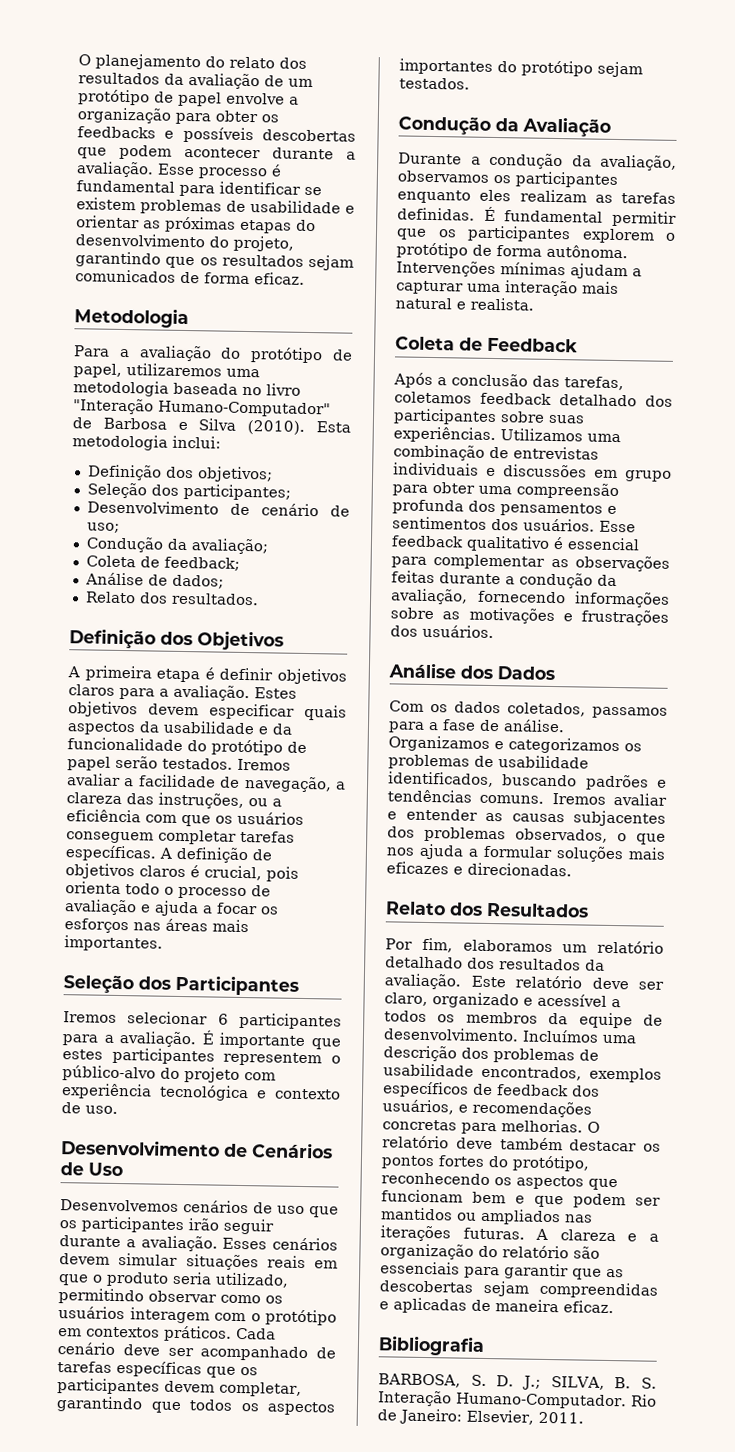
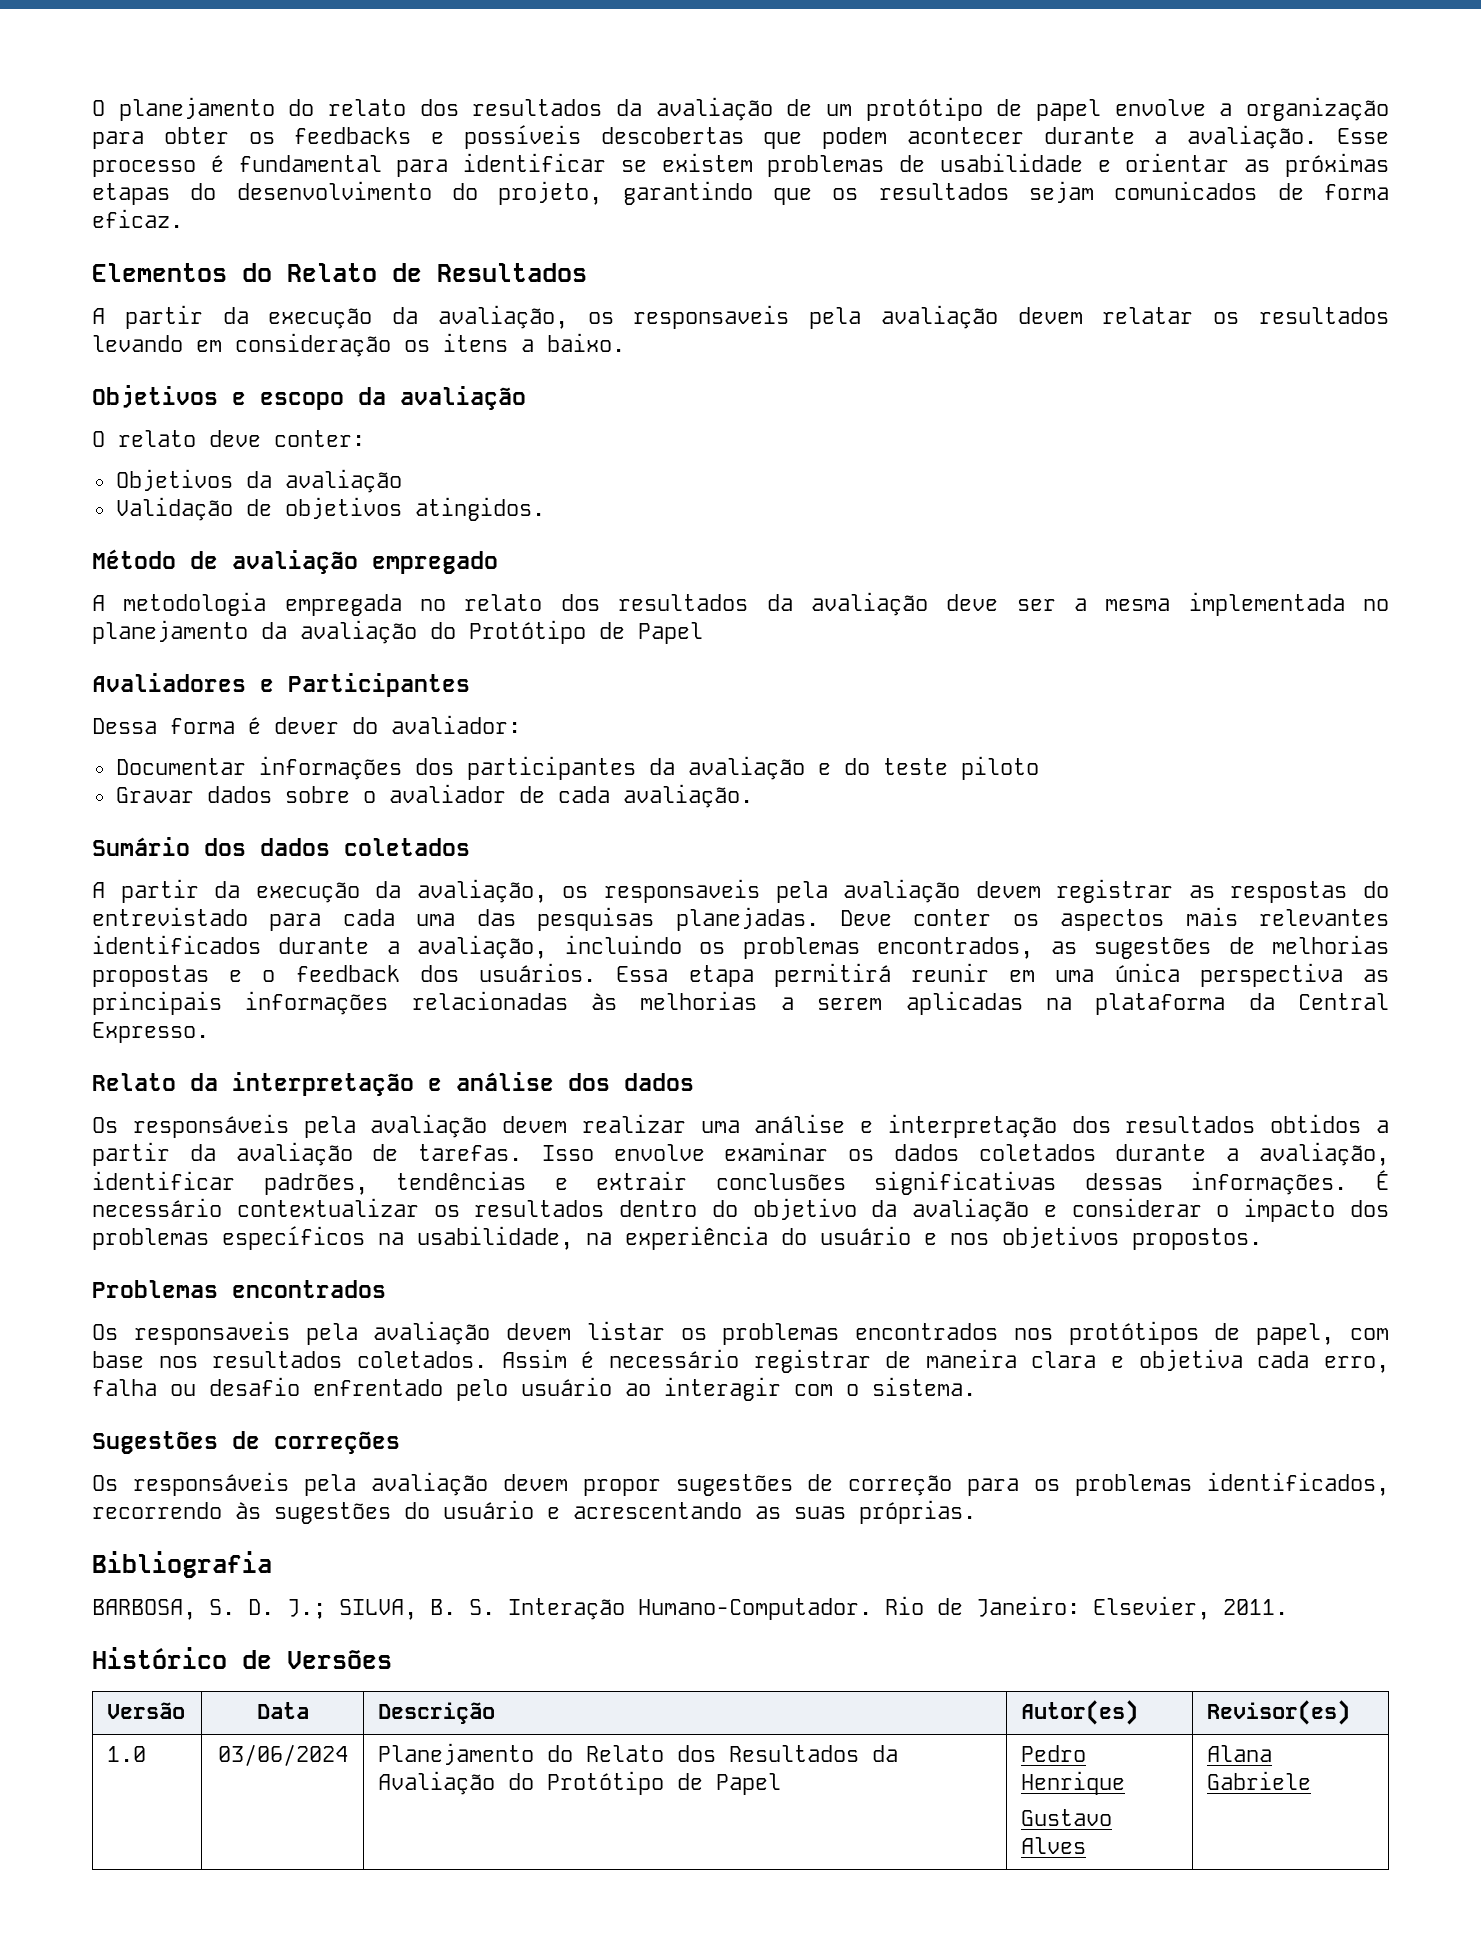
- Metodologia
- Para a avaliação do protótipo de papel, utilizaremos uma metodologia baseada no livro "Interação Humano-Computador" de Barbosa e Silva (2010). Esta metodologia inclui:
- Definição dos objetivos;
- Seleção dos participantes;
- Desenvolvimento de cenário de uso;
- Condução da avaliação;
- Coleta de feedback;
- Análise de dados;
- Relato dos resultados.
- Definição dos Objetivos
- A primeira etapa é definir objetivos claros para a avaliação. Estes objetivos devem especificar quais aspectos da usabilidade e da funcionalidade do protótipo de papel serão testados. Iremos avaliar a facilidade de navegação, a clareza das instruções, ou a eficiência com que os usuários conseguem completar tarefas específicas. A definição de objetivos claros é crucial, pois orienta todo o processo de avaliação e ajuda a focar os esforços nas áreas mais importantes.
- Seleção dos Participantes
- Iremos selecionar 6 participantes para a avaliação. É importante que estes participantes representem o público-alvo do projeto com experiência tecnológica e contexto de uso.
- Desenvolvimento de Cenários de Uso
- Desenvolvemos cenários de uso que os participantes irão seguir durante a avaliação. Esses cenários devem simular situações reais em que o produto seria utilizado, permitindo observar como os usuários interagem com o protótipo em contextos práticos. Cada cenário deve ser acompanhado de tarefas específicas que os participantes devem completar, garantindo que todos os aspectos importantes do protótipo sejam testados.
- Condução da Avaliação
- Durante a condução da avaliação, observamos os participantes enquanto eles realizam as tarefas definidas. É fundamental permitir que os participantes explorem o protótipo de forma autônoma. Intervenções mínimas ajudam a capturar uma interação mais natural e realista.
- Coleta de Feedback
- Após a conclusão das tarefas, coletamos feedback detalhado dos participantes sobre suas experiências. Utilizamos uma combinação de entrevistas individuais e discussões em grupo para obter uma compreensão profunda dos pensamentos e sentimentos dos usuários. Esse feedback qualitativo é essencial para complementar as observações feitas durante a condução da avaliação, fornecendo informações sobre as motivações e frustrações dos usuários.
- Análise dos Dados
- Com os dados coletados, passamos para a fase de análise. Organizamos e categorizamos os problemas de usabilidade identificados, buscando padrões e tendências comuns. Iremos avaliar e entender as causas subjacentes dos problemas observados, o que nos ajuda a formular soluções mais eficazes e direcionadas.
- Relato dos Resultados
- Por fim, elaboramos um relatório detalhado dos resultados da avaliação. Este relatório deve ser claro, organizado e acessível a todos os membros da equipe de desenvolvimento. Incluímos uma descrição dos problemas de usabilidade encontrados, exemplos específicos de feedback dos usuários, e recomendações concretas para melhorias. O relatório deve também destacar os pontos fortes do protótipo, reconhecendo os aspectos que funcionam bem e que podem ser mantidos ou ampliados nas iterações futuras. A clareza e a organização do relatório são essenciais para garantir que as descobertas sejam compreendidas e aplicadas de maneira eficaz.
+ Elementos do Relato de Resultados
+ A partir da execução da avaliação, os responsaveis pela avaliação devem relatar os resultados levando em consideração os itens a baixo.
+ Objetivos e escopo da avaliação
+ O relato deve conter:
+ Objetivos da avaliação
+ Validação de objetivos atingidos.
+ Método de avaliação empregado
+ A metodologia empregada no relato dos resultados da avaliação deve ser a mesma implementada no planejamento da avaliação do Protótipo de Papel
+ Avaliadores e Participantes
+ Dessa forma é dever do avaliador:
+ Documentar informações dos participantes da avaliação e do teste piloto
+ Gravar dados sobre o avaliador de cada avaliação.
+ Sumário dos dados coletados
+ A partir da execução da avaliação, os responsaveis pela avaliação devem registrar as respostas do entrevistado para cada uma das pesquisas planejadas. Deve conter os aspectos mais relevantes identificados durante a avaliação, incluindo os problemas encontrados, as sugestões de melhorias propostas e o feedback dos usuários. Essa etapa permitirá reunir em uma única perspectiva as principais informações relacionadas às melhorias a serem aplicadas na plataforma da Central Expresso.
+ Relato da interpretação e análise dos dados
+ Os responsáveis pela avaliação devem realizar uma análise e interpretação dos resultados obtidos a partir da avaliação de tarefas. Isso envolve examinar os dados coletados durante a avaliação, identificar padrões, tendências e extrair conclusões significativas dessas informações. É necessário contextualizar os resultados dentro do objetivo da avaliação e considerar o impacto dos problemas específicos na usabilidade, na experiência do usuário e nos objetivos propostos.
+ Problemas encontrados
+ Os responsaveis pela avaliação devem listar os problemas encontrados nos protótipos de papel, com base nos resultados coletados. Assim é necessário registrar de maneira clara e objetiva cada erro, falha ou desafio enfrentado pelo usuário ao interagir com o sistema.
+ Sugestões de correções
+ Os responsáveis pela avaliação devem propor sugestões de correção para os problemas identificados, recorrendo às sugestões do usuário e acrescentando as suas próprias.
+ Histórico de Versões
+ Versão | Data | Descrição | Autor(es) | Revisor(es)
+ 1.0 | 03/06/2024 | Planejamento do Relato dos Resultados da Avaliação do Protótipo de Papel | Pedro Henrique
+ Gustavo Alves | Alana Gabriele

